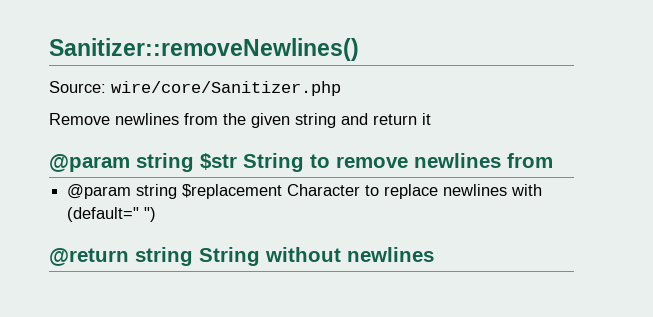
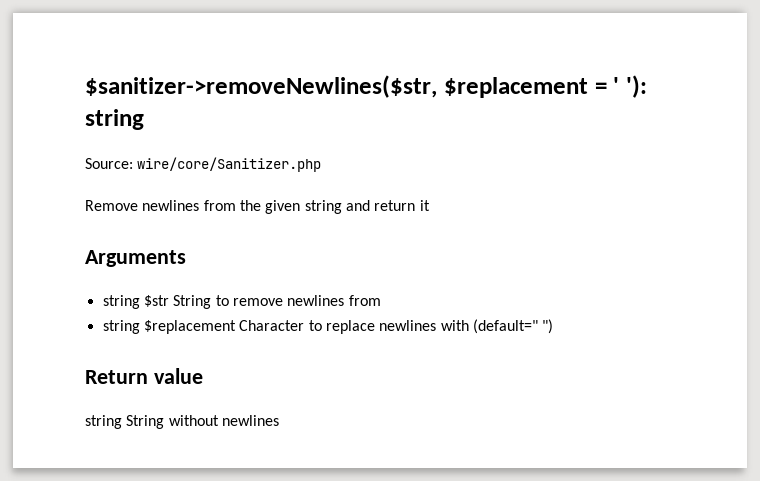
- Sanitizer::removeNewlines()
+ $sanitizer->removeNewlines($str, $replacement = ' '): string
- @param string $str String to remove newlines from
+ Arguments
+ string $str String to remove newlines from
- @param string $replacement Character to replace newlines with (default=" ")
+ string $replacement Character to replace newlines with (default=" ")
- @return string String without newlines
+ Return value
+ string String without newlines

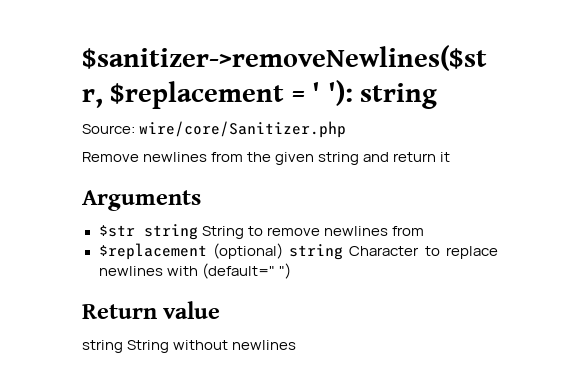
- string $str String to remove newlines from
+ $str string String to remove newlines from
- string $replacement Character to replace newlines with (default=" ")
+ $replacement (optional) string Character to replace newlines with (default=" ")

